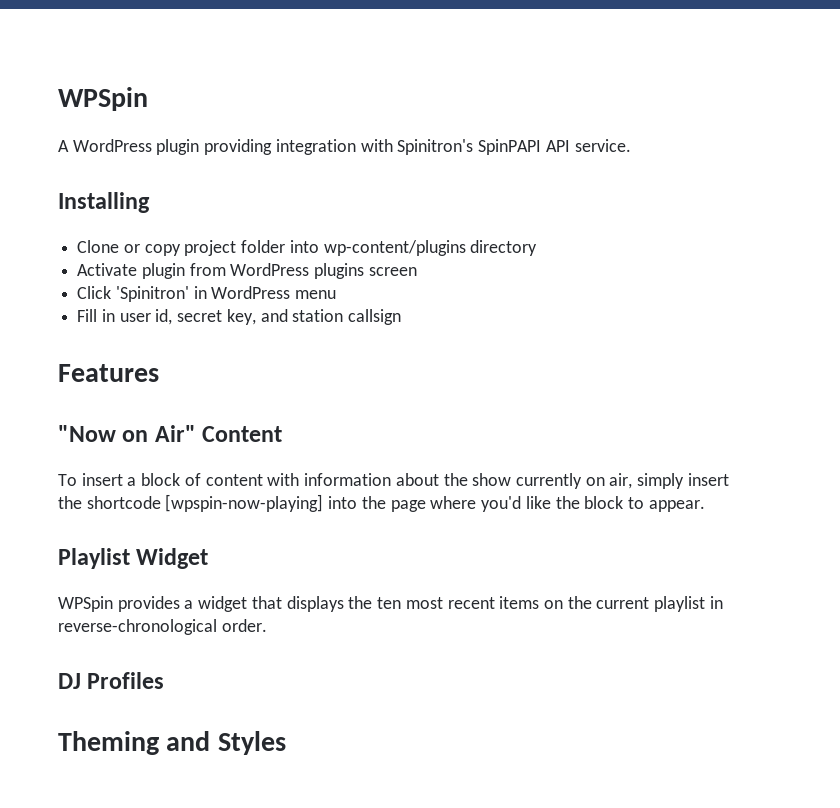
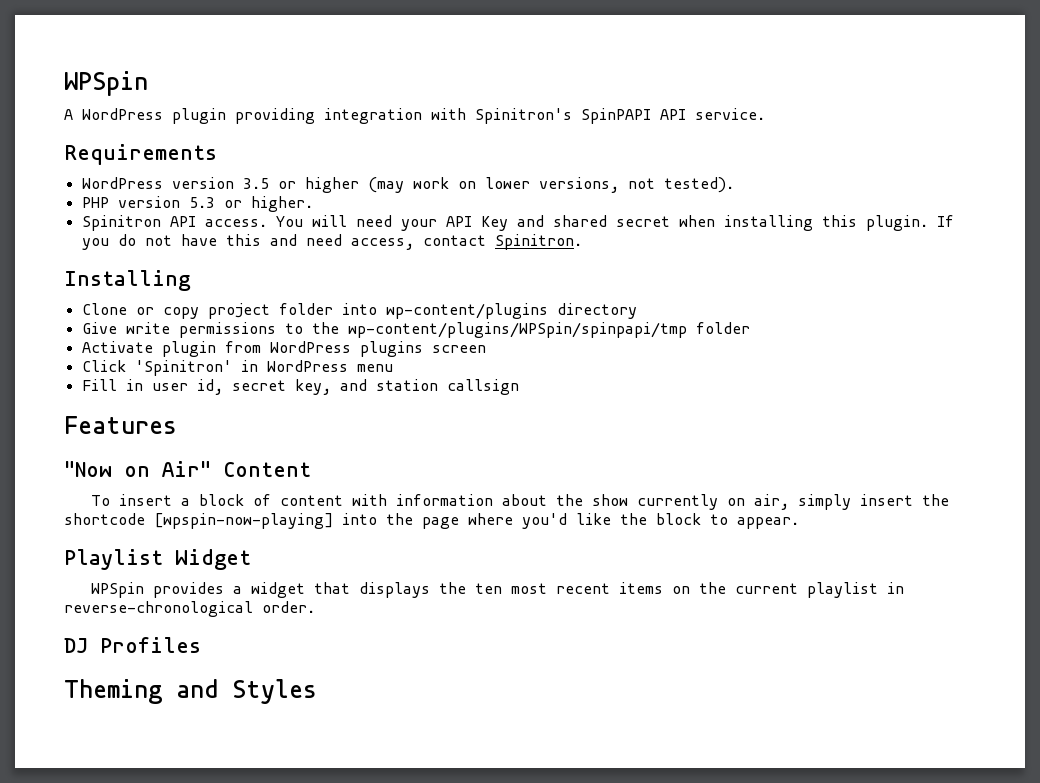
+ Requirements
+ WordPress version 3.5 or higher (may work on lower versions, not tested).
+ PHP version 5.3 or higher.
+ Spinitron API access. You will need your API Key and shared secret when installing this plugin. If you do not have this and need access, contact Spinitron.
+ Give write permissions to the wp-content/plugins/WPSpin/spinpapi/tmp folder

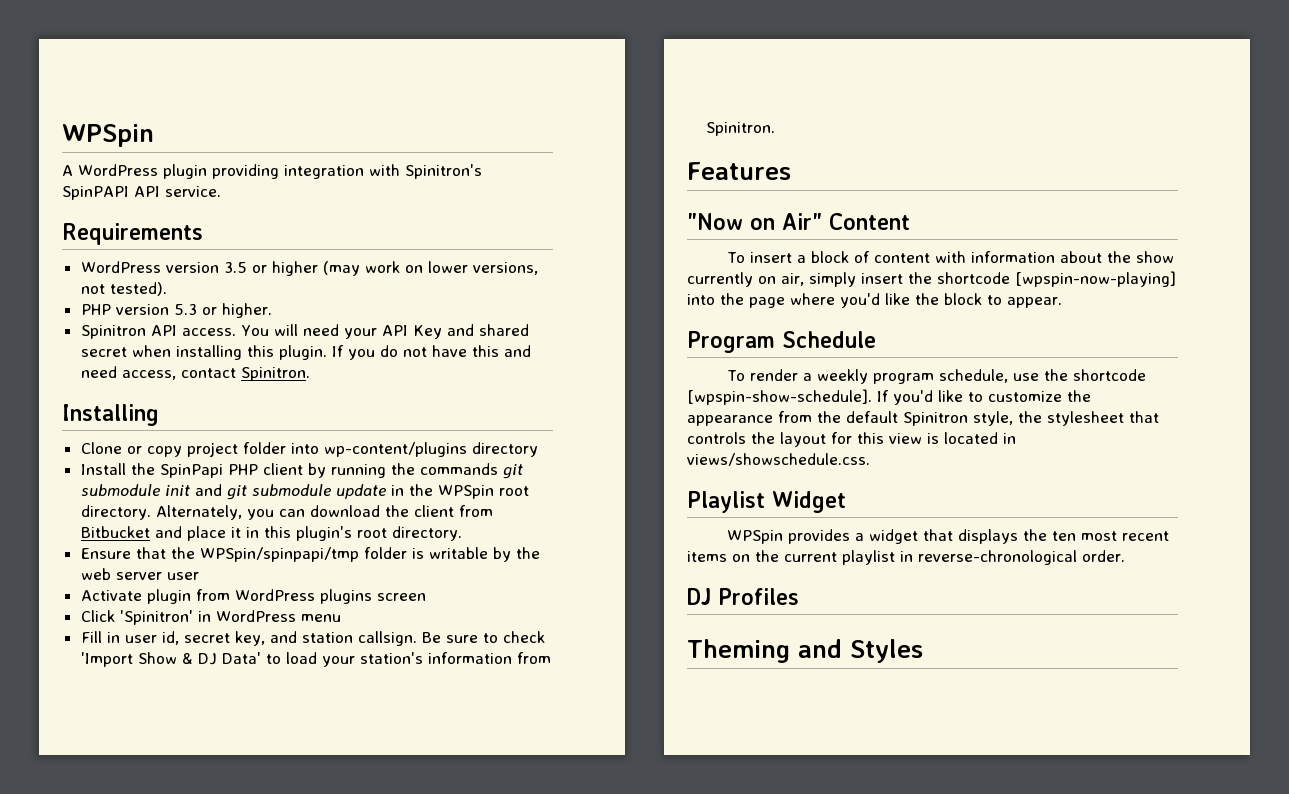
- Give write permissions to the wp-content/plugins/WPSpin/spinpapi/tmp folder
+ Install the SpinPapi PHP client by running the commands git submodule init and git submodule update in the WPSpin root directory. Alternately, you can download the client from Bitbucket and place it in this plugin's root directory.
+ Ensure that the WPSpin/spinpapi/tmp folder is writable by the web server user
- Fill in user id, secret key, and station callsign
+ Fill in user id, secret key, and station callsign. Be sure to check 'Import Show & DJ Data' to load your station's information from Spinitron.
+ Program Schedule
+ To render a weekly program schedule, use the shortcode [wpspin-show-schedule]. If you'd like to customize the appearance from the default Spinitron style, the stylesheet that controls the layout for this view is located in views/showschedule.css.

